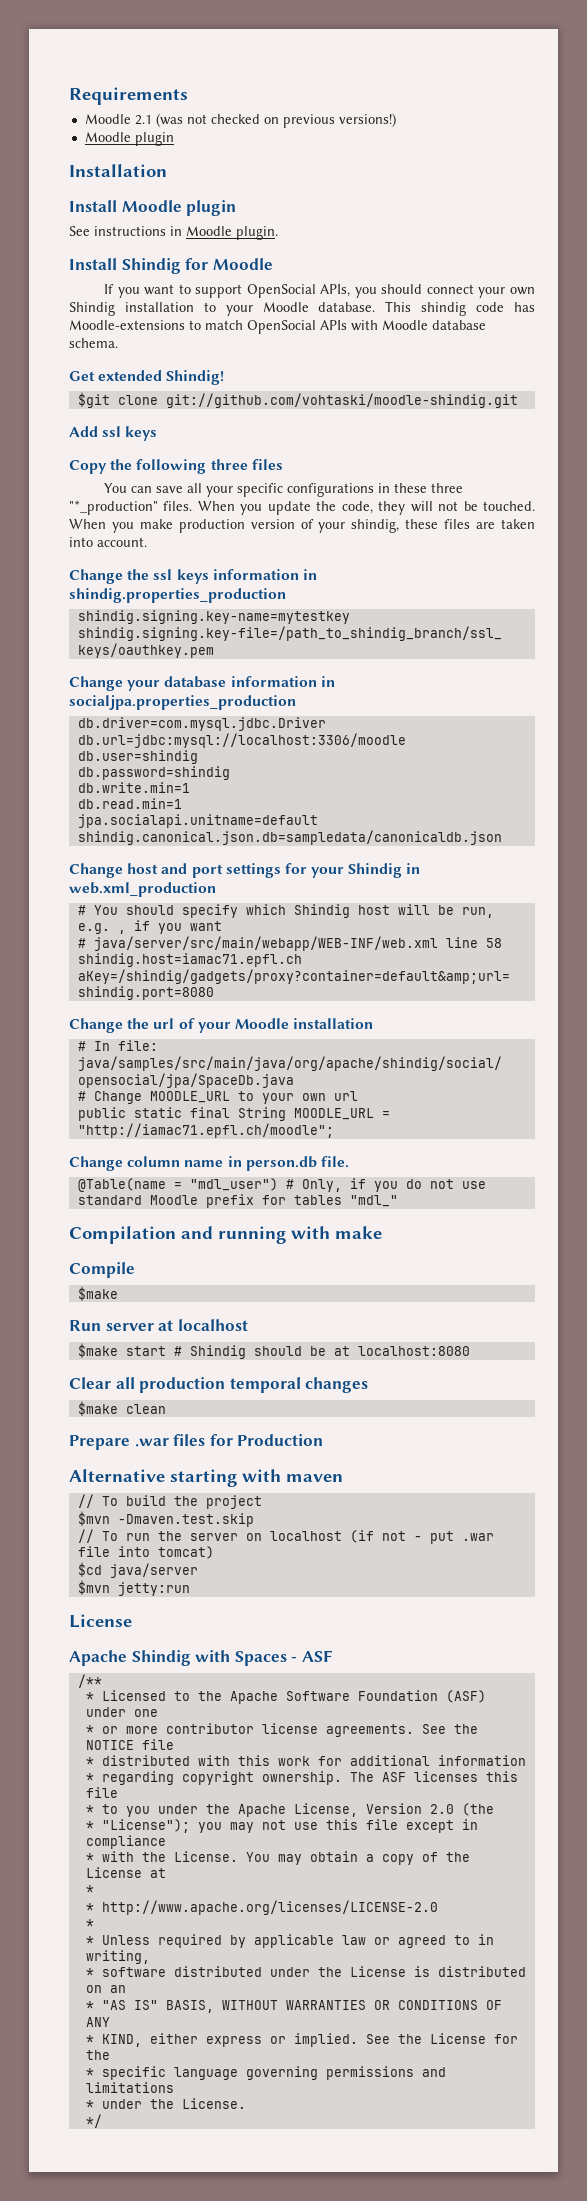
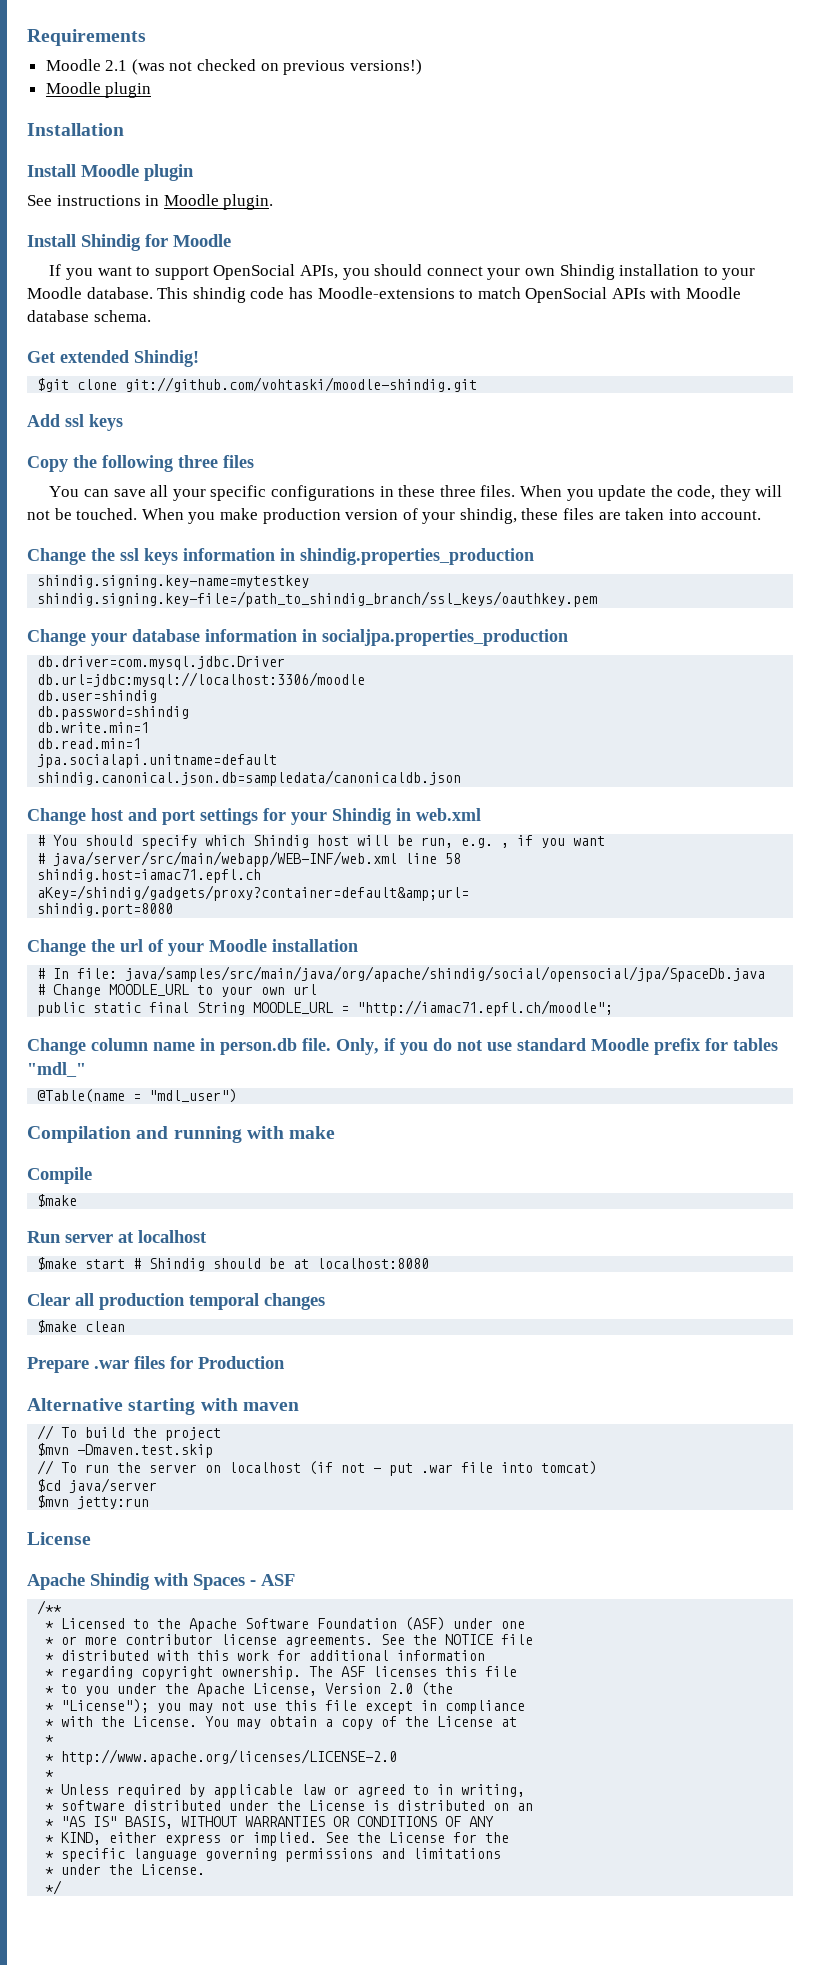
- You can save all your specific configurations in these three "*_production" files.
+ You can save all your specific configurations in these three files.
- Change host and port settings for your Shindig in web.xml_production
+ Change host and port settings for your Shindig in web.xml
- Change column name in person.db file.
- @Table(name = "mdl_user") # Only, if you do not use standard Moodle prefix for tables "mdl_"
+ Change column name in person.db file. Only, if you do not use standard Moodle prefix for tables "mdl_"
+ @Table(name = "mdl_user")

